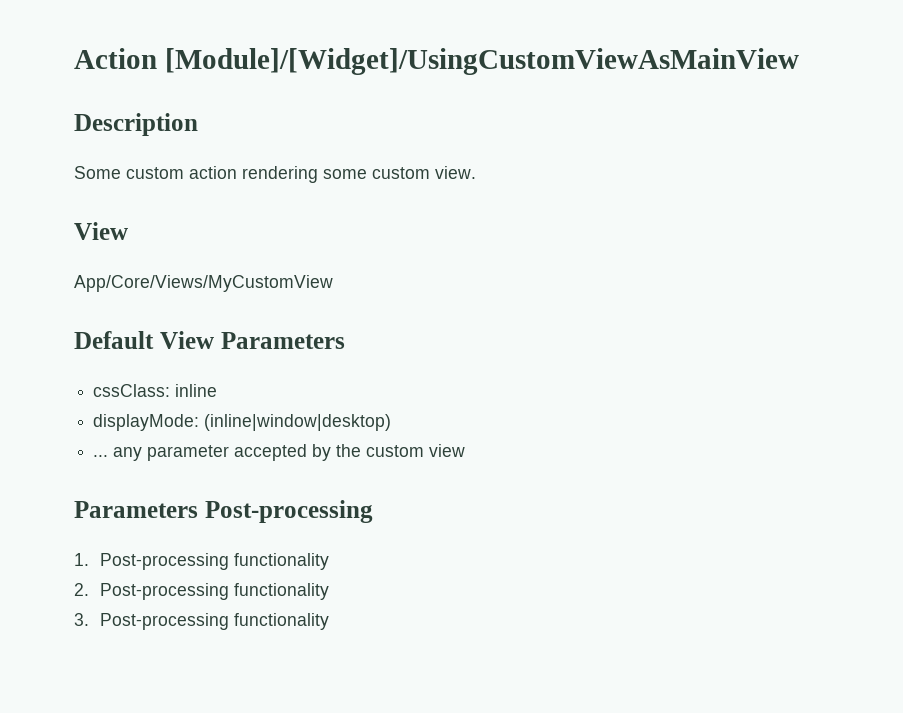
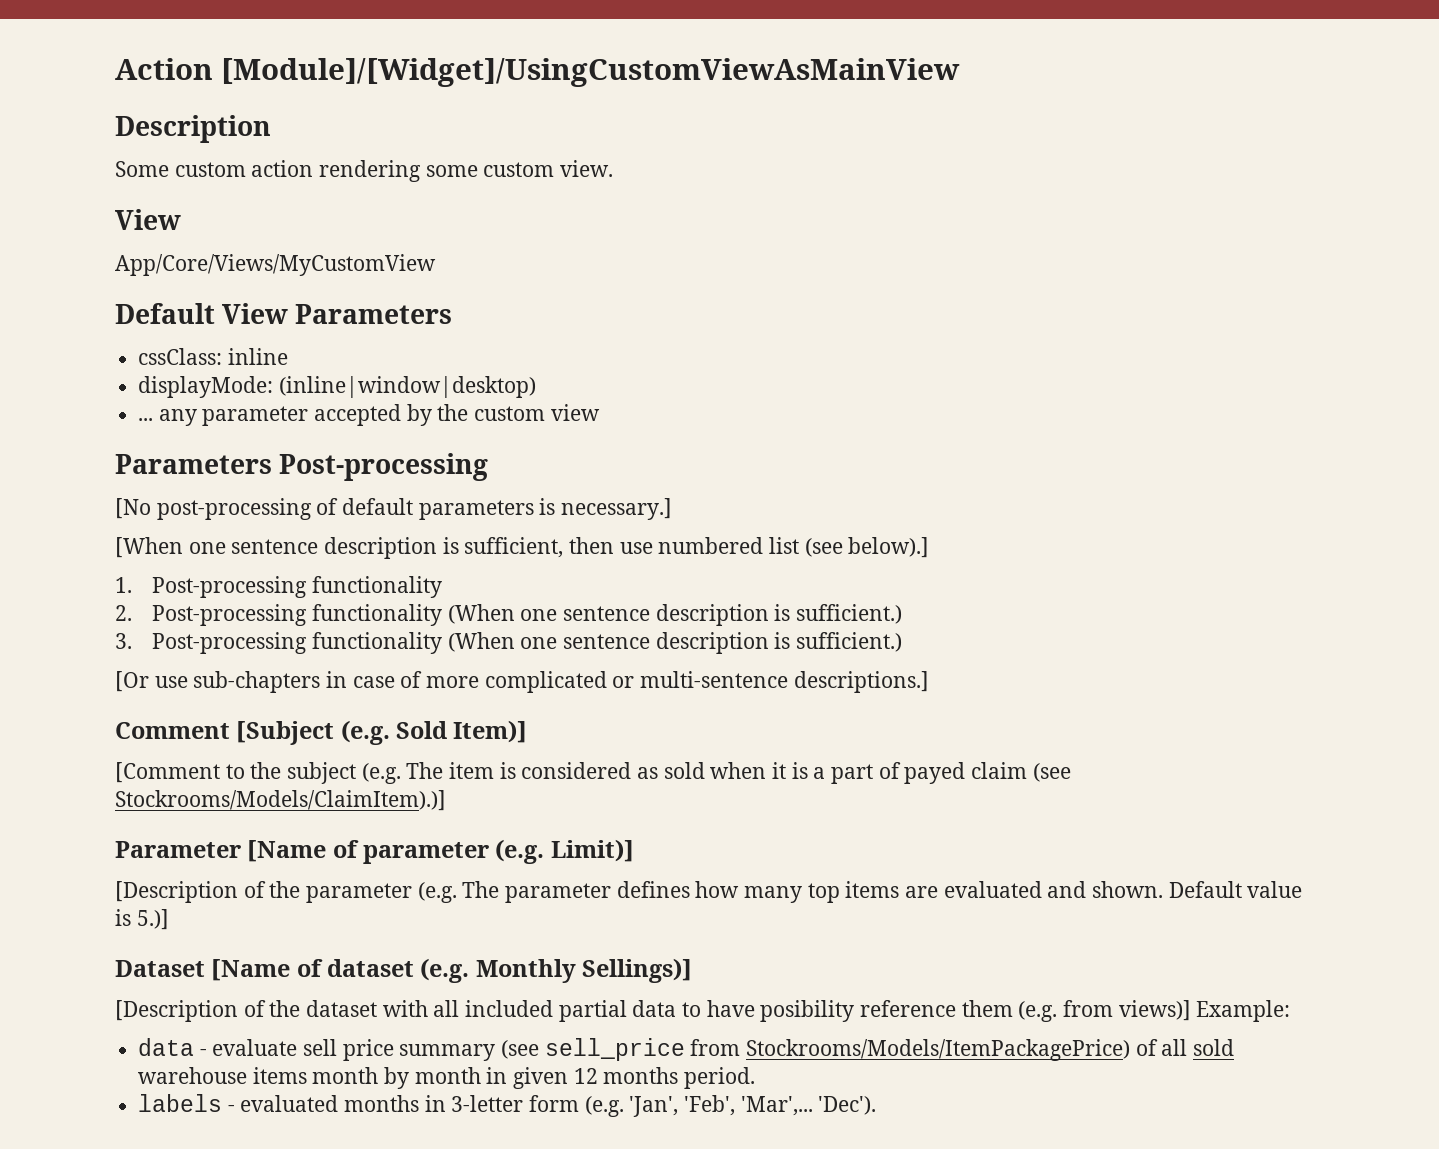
+ [No post-processing of default parameters is necessary.]
+ [When one sentence description is sufficient, then use numbered list (see below).]
  1. Post-processing functionality
- 2. Post-processing functionality
- 3. Post-processing functionality
+ 2. Post-processing functionality (When one sentence description is sufficient.)
+ 3. Post-processing functionality (When one sentence description is sufficient.)
+ [Or use sub-chapters in case of more complicated or multi-sentence descriptions.]
+ Comment [Subject (e.g. Sold Item)]
+ [Comment to the subject (e.g. The item is considered as sold when it is a part of payed claim (see Stockrooms/Models/ClaimItem).)]
+ Parameter [Name of parameter (e.g. Limit)]
+ [Description of the parameter (e.g. The parameter defines how many top items are evaluated and shown. Default value is 5.)]
+ Dataset [Name of dataset (e.g. Monthly Sellings)]
+ [Description of the dataset with all included partial data to have posibility reference them (e.g. from views)] Example:
+ data - evaluate sell price summary (see sell_price from Stockrooms/Models/ItemPackagePrice) of all sold warehouse items month by month in given 12 months period.
+ labels - evaluated months in 3-letter form (e.g. 'Jan', 'Feb', 'Mar',... 'Dec').

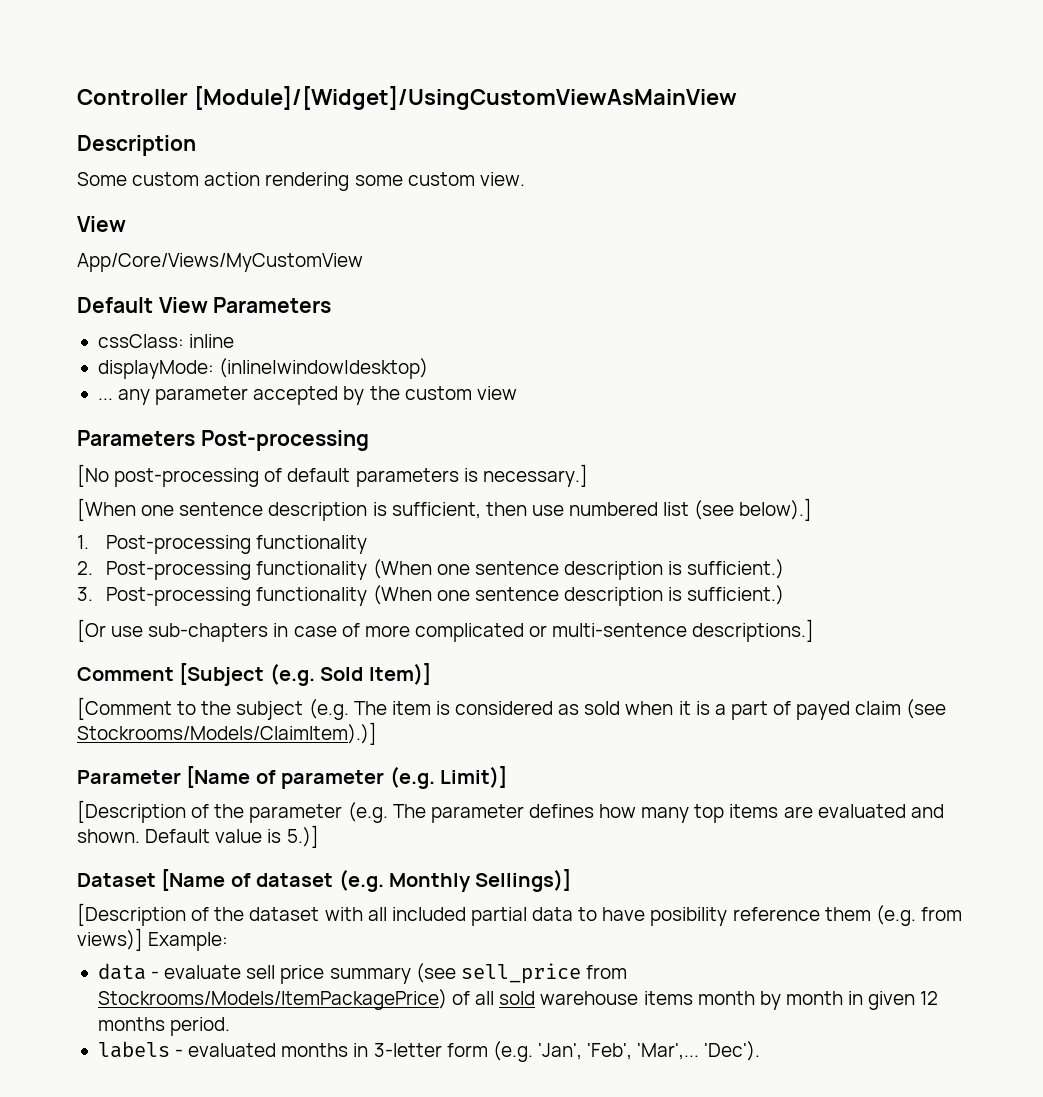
- Action [Module]/[Widget]/UsingCustomViewAsMainView
+ Controller [Module]/[Widget]/UsingCustomViewAsMainView

